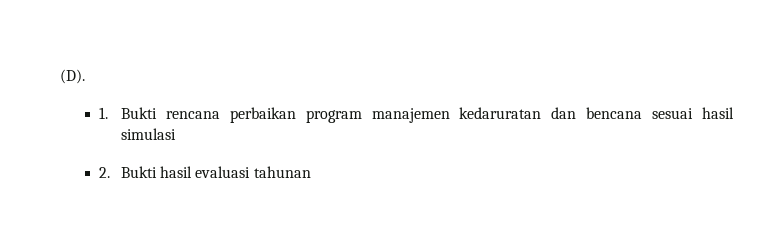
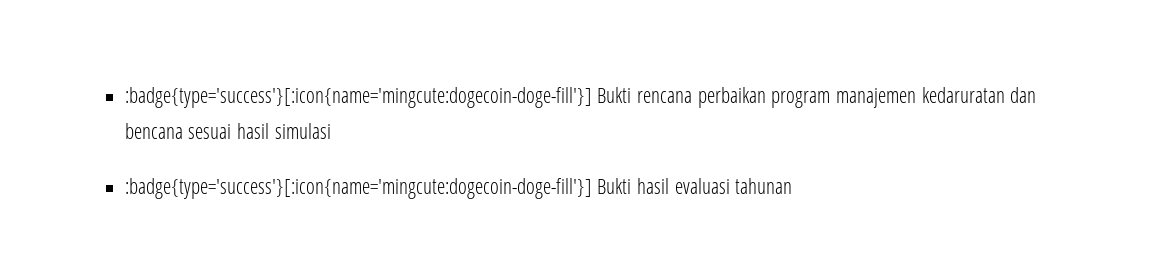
- (D).
- 1. Bukti rencana perbaikan program manajemen kedaruratan dan bencana sesuai hasil simulasi
+ :badge{type='success'}[:icon{name='mingcute:dogecoin-doge-fill'}] Bukti rencana perbaikan program manajemen kedaruratan dan bencana sesuai hasil simulasi
- 2. Bukti hasil evaluasi tahunan
+ :badge{type='success'}[:icon{name='mingcute:dogecoin-doge-fill'}] Bukti hasil evaluasi tahunan

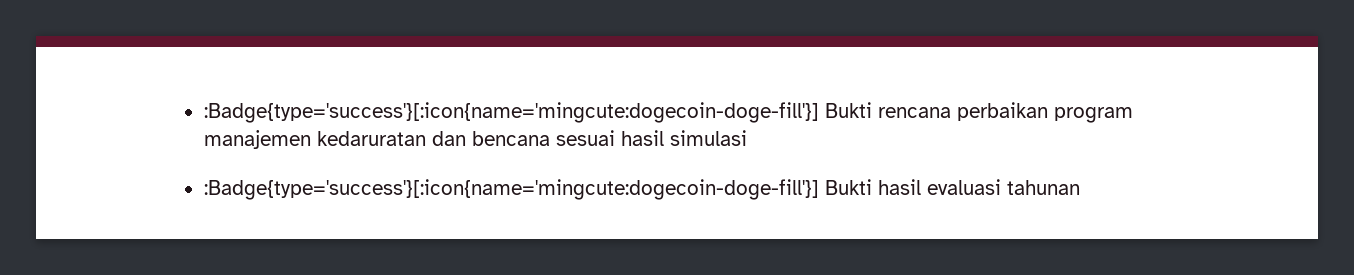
- :badge{type='success'}[:icon{name='mingcute:dogecoin-doge-fill'}] Bukti rencana perbaikan program manajemen kedaruratan dan bencana sesuai hasil simulasi
+ :Badge{type='success'}[:icon{name='mingcute:dogecoin-doge-fill'}] Bukti rencana perbaikan program manajemen kedaruratan dan bencana sesuai hasil simulasi
- :badge{type='success'}[:icon{name='mingcute:dogecoin-doge-fill'}] Bukti hasil evaluasi tahunan
+ :Badge{type='success'}[:icon{name='mingcute:dogecoin-doge-fill'}] Bukti hasil evaluasi tahunan

